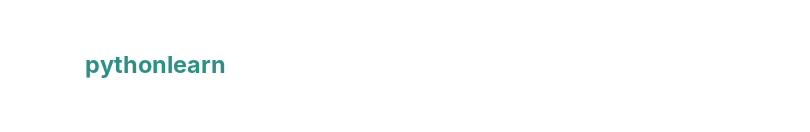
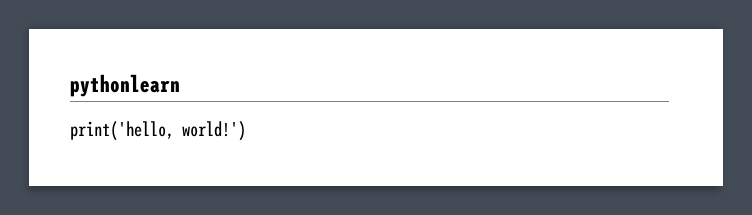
+ print('hello, world!')

